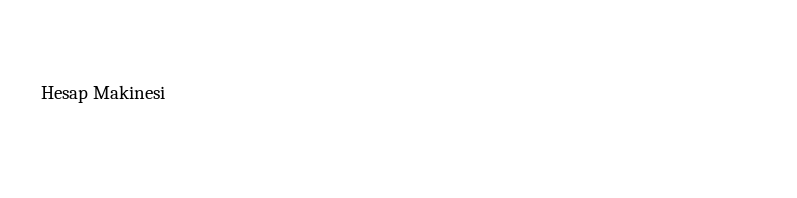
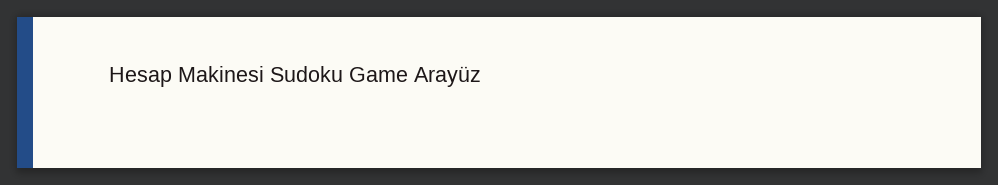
- Hesap Makinesi
+ Hesap Makinesi Sudoku Game Arayüz

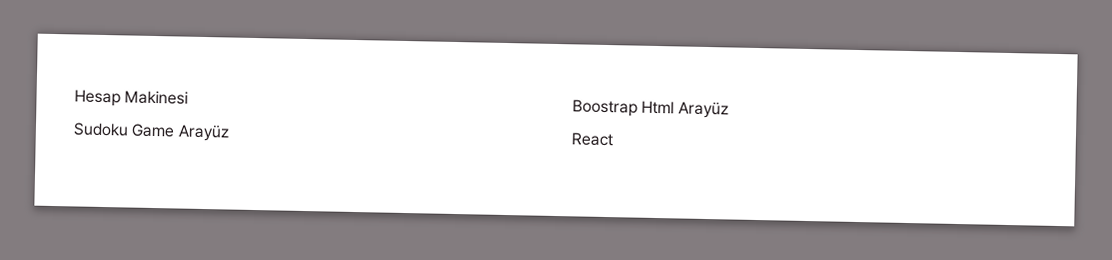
- Hesap Makinesi Sudoku Game Arayüz
+ Hesap Makinesi
+ Sudoku Game Arayüz
+ Boostrap Html Arayüz
+ React

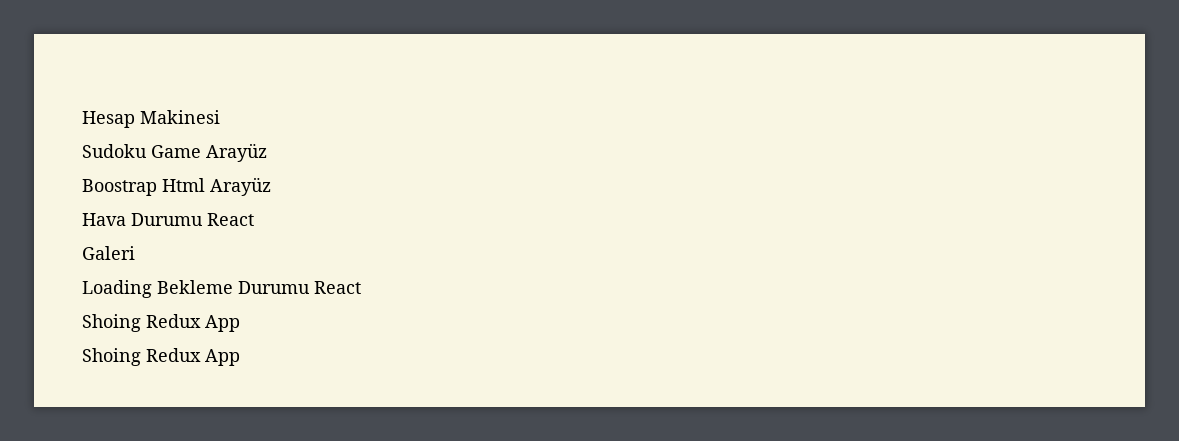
- React
+ Hava Durumu React
+ Galeri
+ Loading Bekleme Durumu React
+ Shoing Redux App
+ Shoing Redux App

